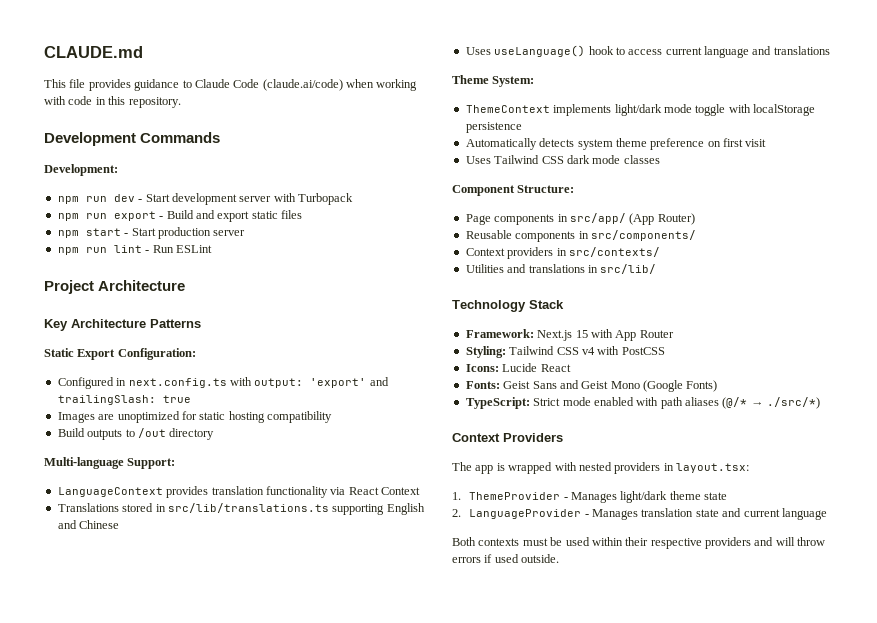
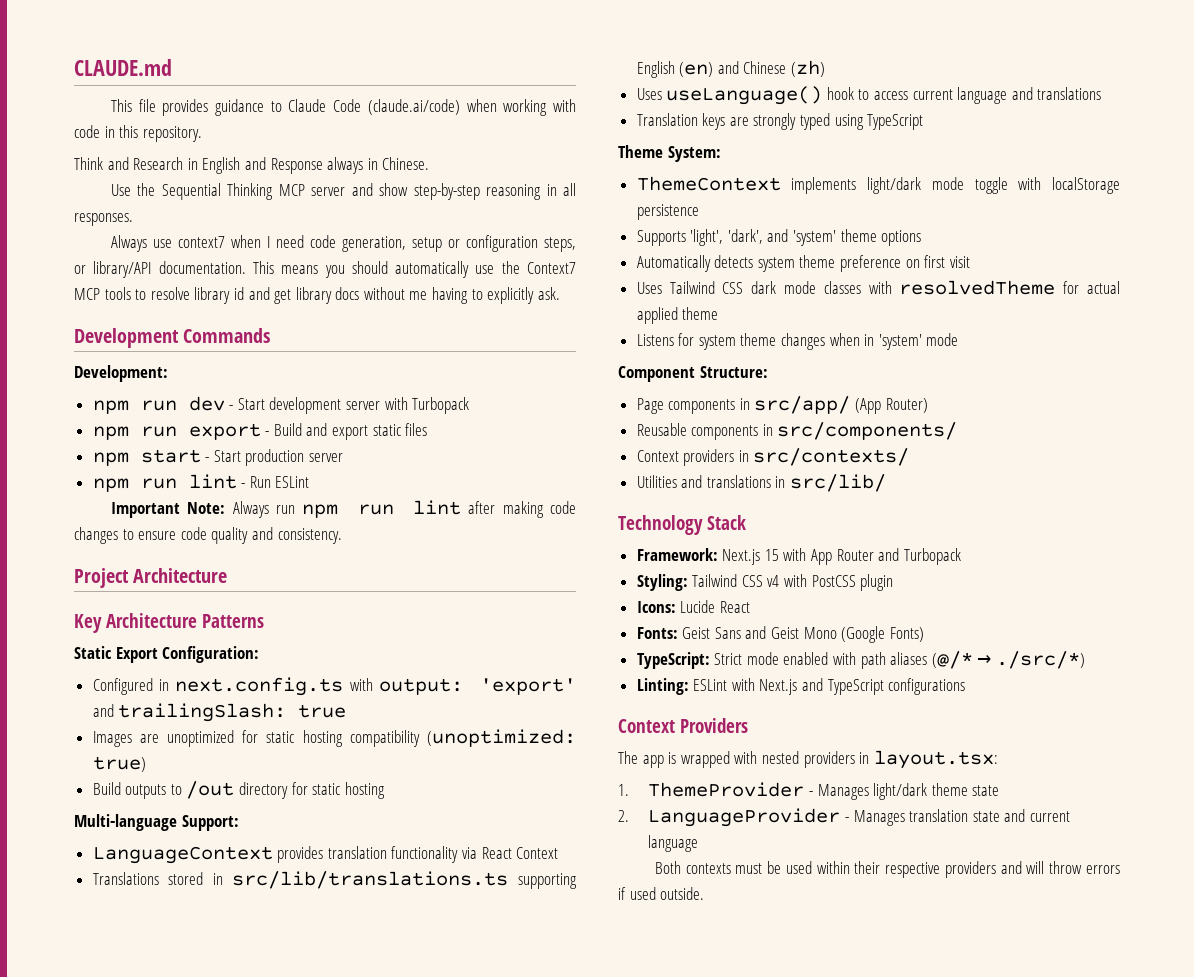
+ Think and Research in English and Response always in Chinese.
+ Use the Sequential Thinking MCP server and show step-by-step reasoning in all responses.
+ Always use context7 when I need code generation, setup or configuration steps, or library/API documentation. This means you should automatically use the Context7 MCP tools to resolve library id and get library docs without me having to explicitly ask.
+ Important Note: Always run npm run lint after making code changes to ensure code quality and consistency.
- Images are unoptimized for static hosting compatibility
+ Images are unoptimized for static hosting compatibility (unoptimized: true)
- Build outputs to /out directory
+ Build outputs to /out directory for static hosting
- Translations stored in src/lib/translations.ts supporting English and Chinese
+ Translations stored in src/lib/translations.ts supporting English (en) and Chinese (zh)
+ Translation keys are strongly typed using TypeScript
+ Supports 'light', 'dark', and 'system' theme options
- Uses Tailwind CSS dark mode classes
+ Uses Tailwind CSS dark mode classes with resolvedTheme for actual applied theme
+ Listens for system theme changes when in 'system' mode
- Framework: Next.js 15 with App Router
+ Framework: Next.js 15 with App Router and Turbopack
- Styling: Tailwind CSS v4 with PostCSS
+ Styling: Tailwind CSS v4 with PostCSS plugin
+ Linting: ESLint with Next.js and TypeScript configurations

